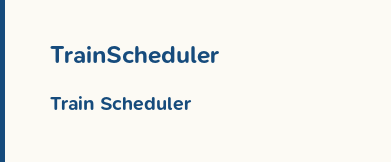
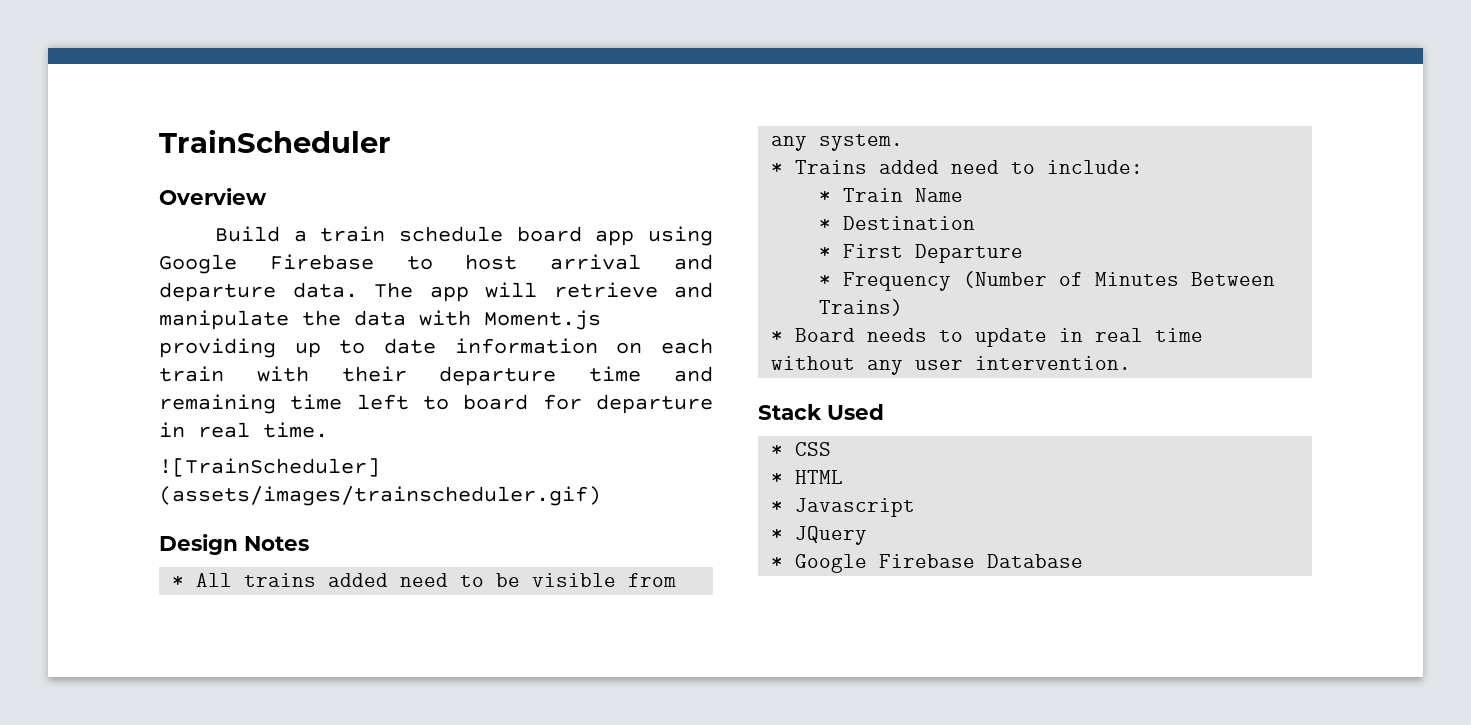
- Train Scheduler
+ Overview
+ Build a train schedule board app using Google Firebase to host arrival and departure data. The app will retrieve and manipulate the data with Moment.js providing up to date information on each train with their departure time and remaining time left to board for departure in real time.
+ ![TrainScheduler] (assets/images/trainscheduler.gif)
+ Design Notes
+ * All trains added need to be visible from any system.
+ * Trains added need to include:
+ * Train Name
+ * Destination
+ * First Departure
+ * Frequency (Number of Minutes Between Trains)
+ * Board needs to update in real time without any user intervention.
+ Stack Used
+ * CSS
+ * HTML
+ * Javascript
+ * JQuery
+ * Google Firebase Database

